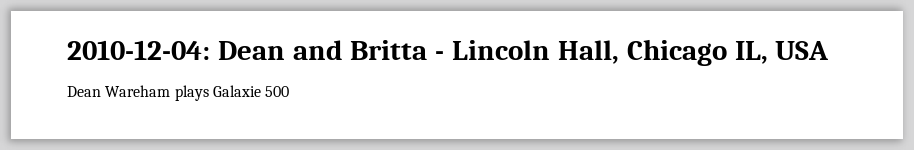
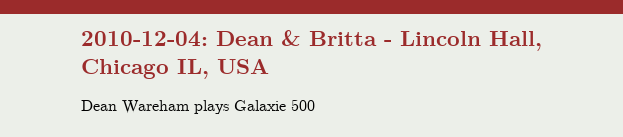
- 2010-12-04: Dean and Britta - Lincoln Hall, Chicago IL, USA
+ 2010-12-04: Dean & Britta - Lincoln Hall, Chicago IL, USA

